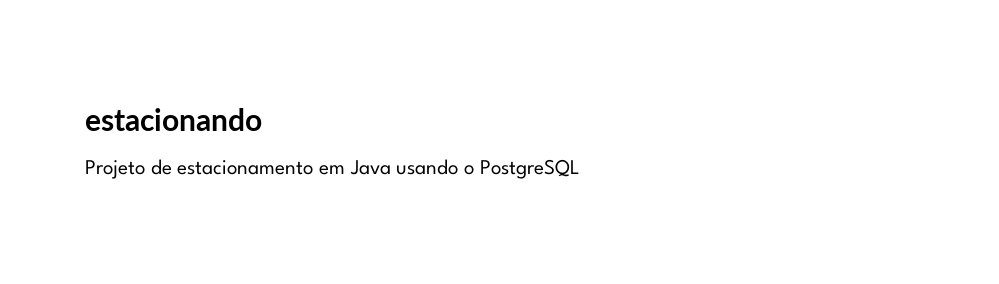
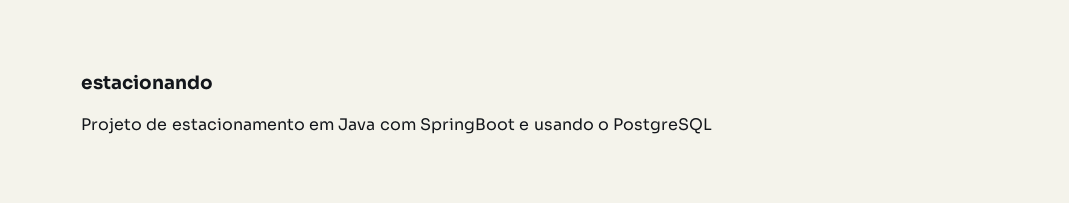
- Projeto de estacionamento em Java usando o PostgreSQL
+ Projeto de estacionamento em Java com SpringBoot e usando o PostgreSQL

